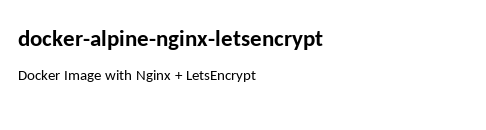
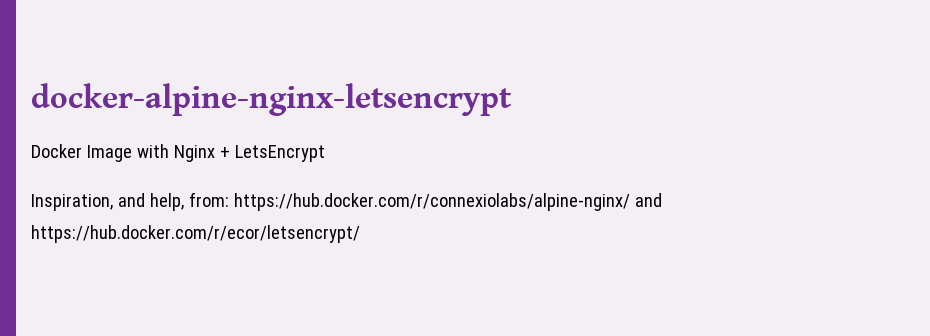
+ Inspiration, and help, from: https://hub.docker.com/r/connexiolabs/alpine-nginx/ and https://hub.docker.com/r/ecor/letsencrypt/

